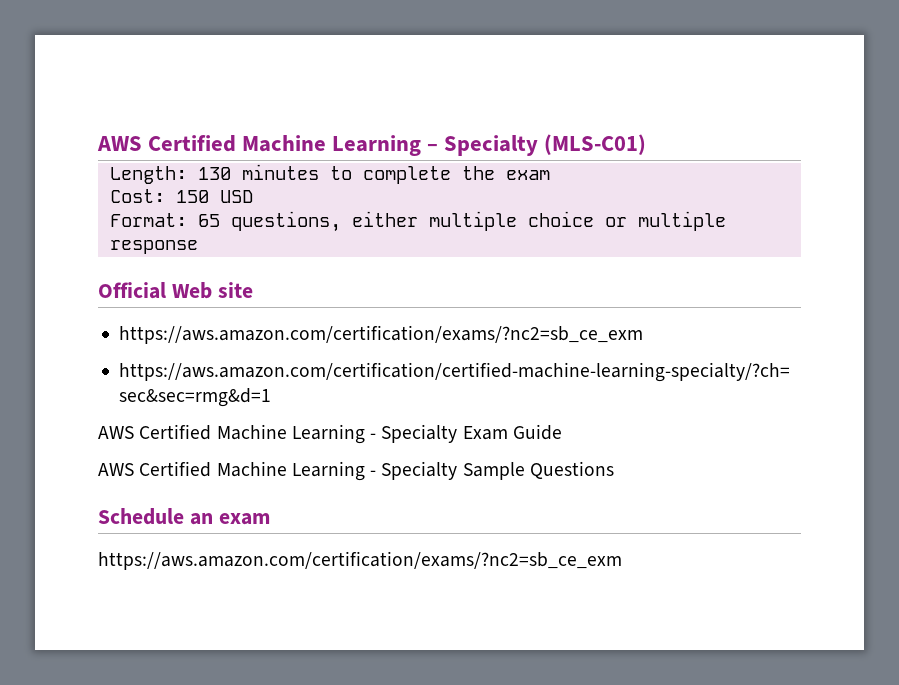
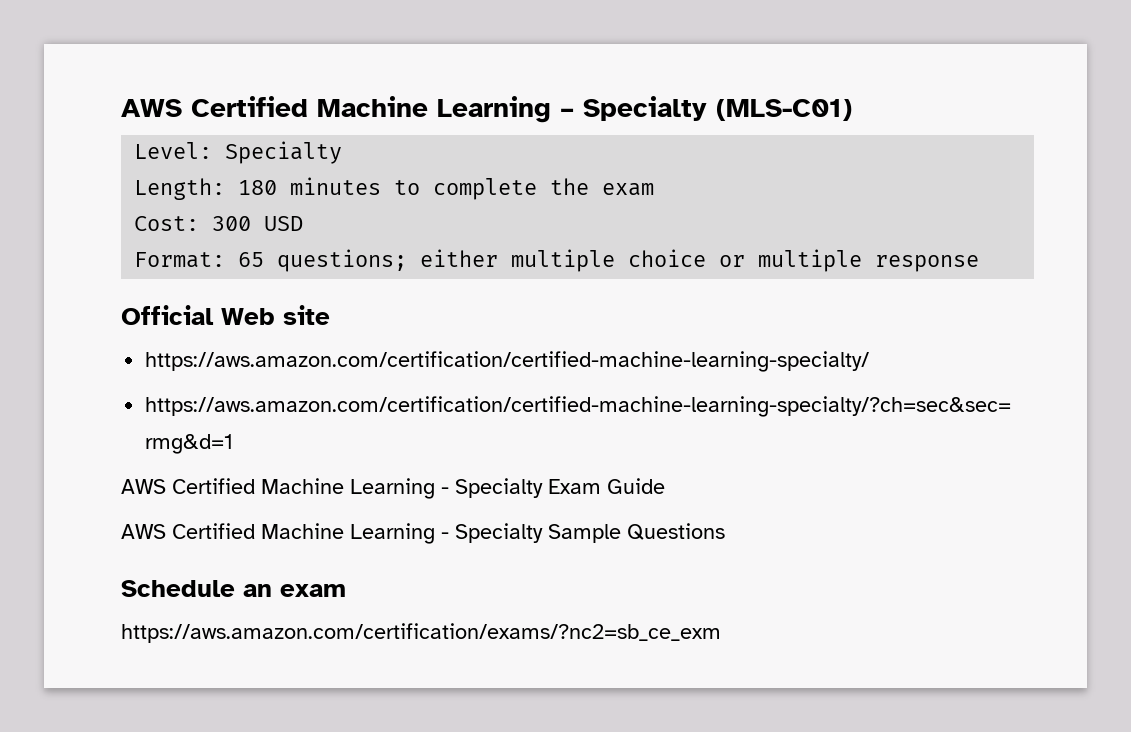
+ Level: Specialty
- Length: 130 minutes to complete the exam
+ Length: 180 minutes to complete the exam
- Cost: 150 USD
+ Cost: 300 USD
- Format: 65 questions, either multiple choice or multiple response
+ Format: 65 questions; either multiple choice or multiple response
  Official Web site
- https://aws.amazon.com/certification/exams/?nc2=sb_ce_exm
+ https://aws.amazon.com/certification/certified-machine-learning-specialty/

